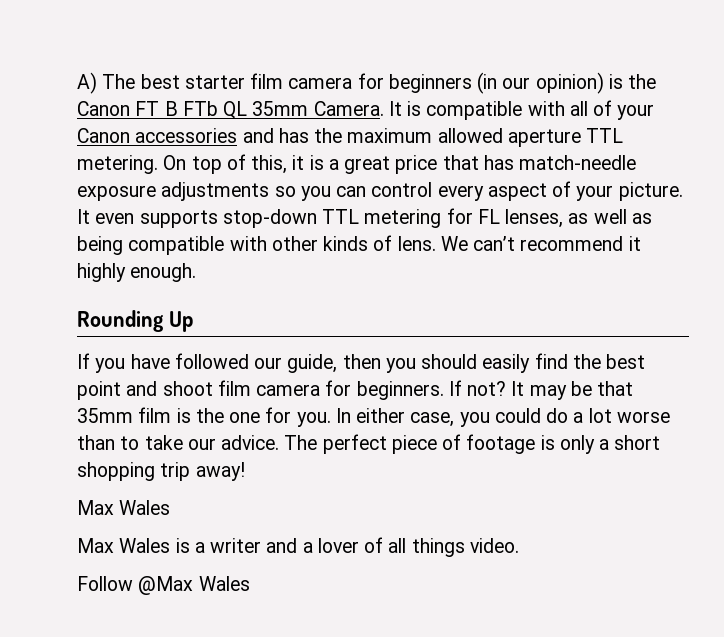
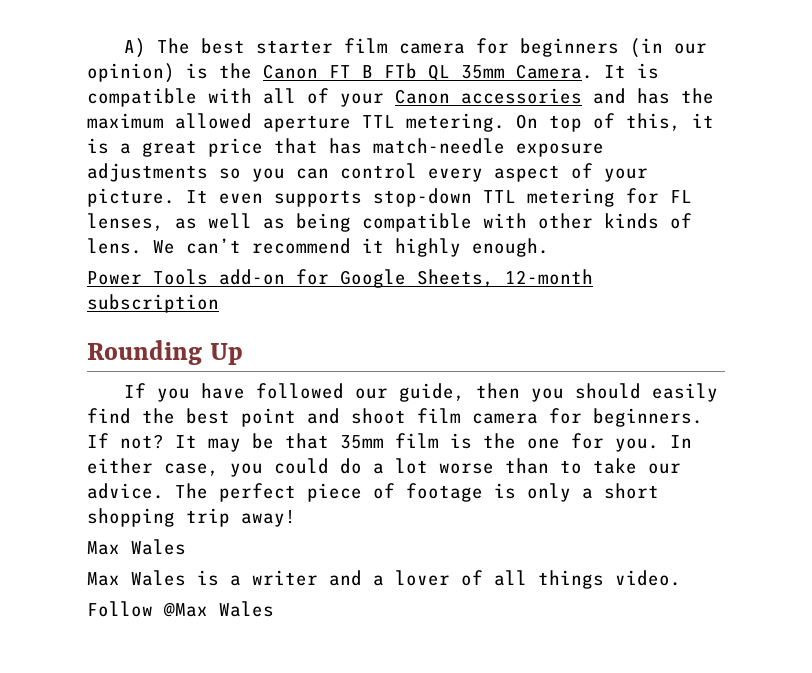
+ Power Tools add-on for Google Sheets, 12-month subscription

